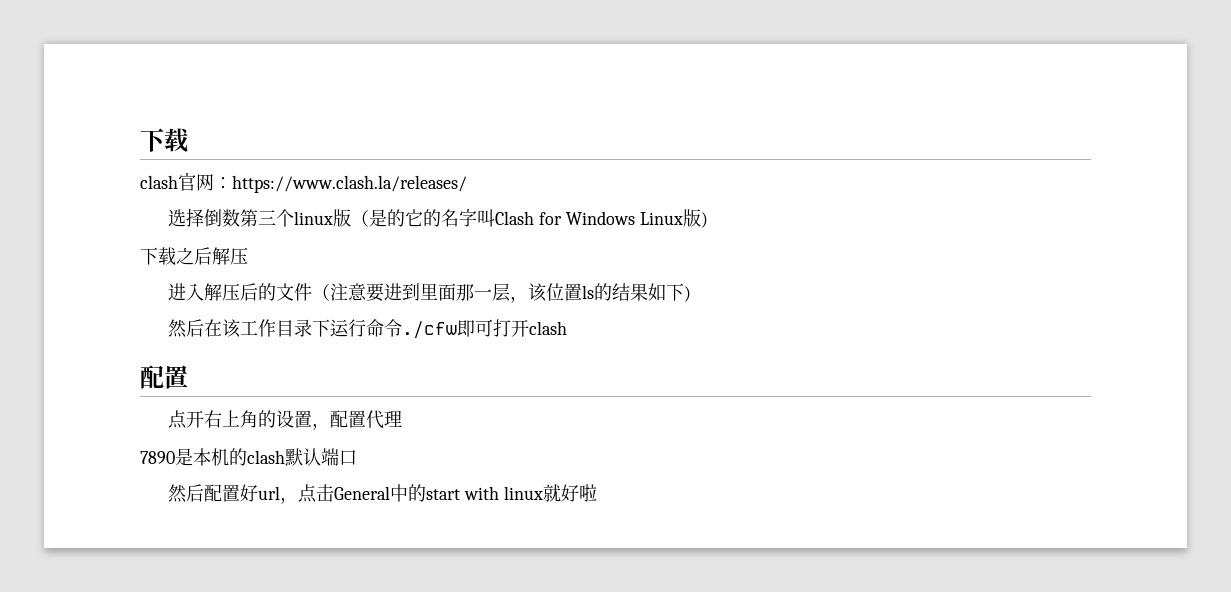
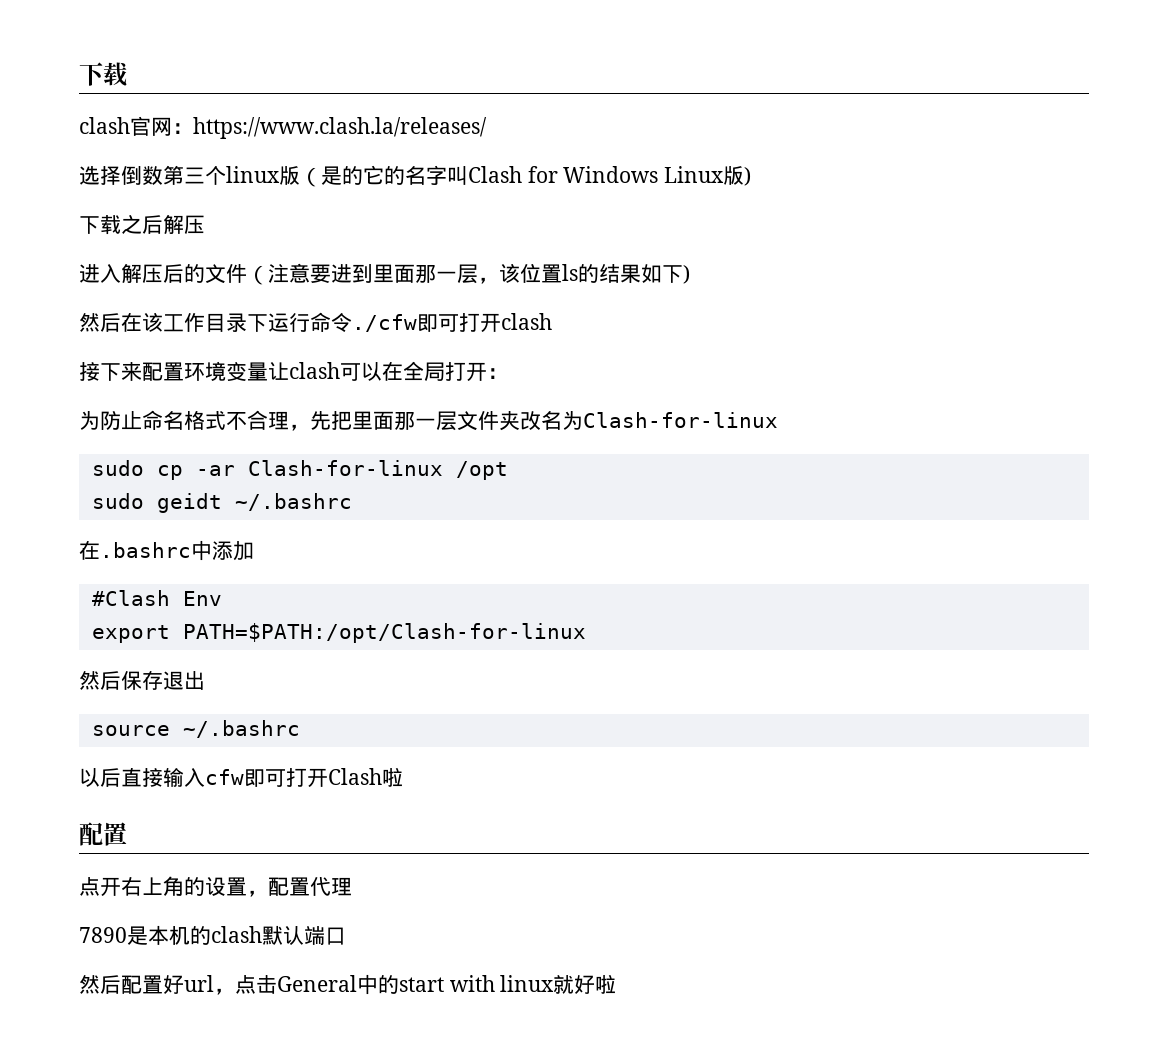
+ 接下来配置环境变量让clash可以在全局打开：
+ 为防止命名格式不合理，先把里面那一层文件夹改名为Clash-for-linux
+ sudo cp -ar Clash-for-linux /opt
+ sudo geidt ~/.bashrc
+ 在.bashrc中添加
+ #Clash Env
+ export PATH=$PATH:/opt/Clash-for-linux
+ 然后保存退出
+ source ~/.bashrc
+ 以后直接输入cfw即可打开Clash啦

